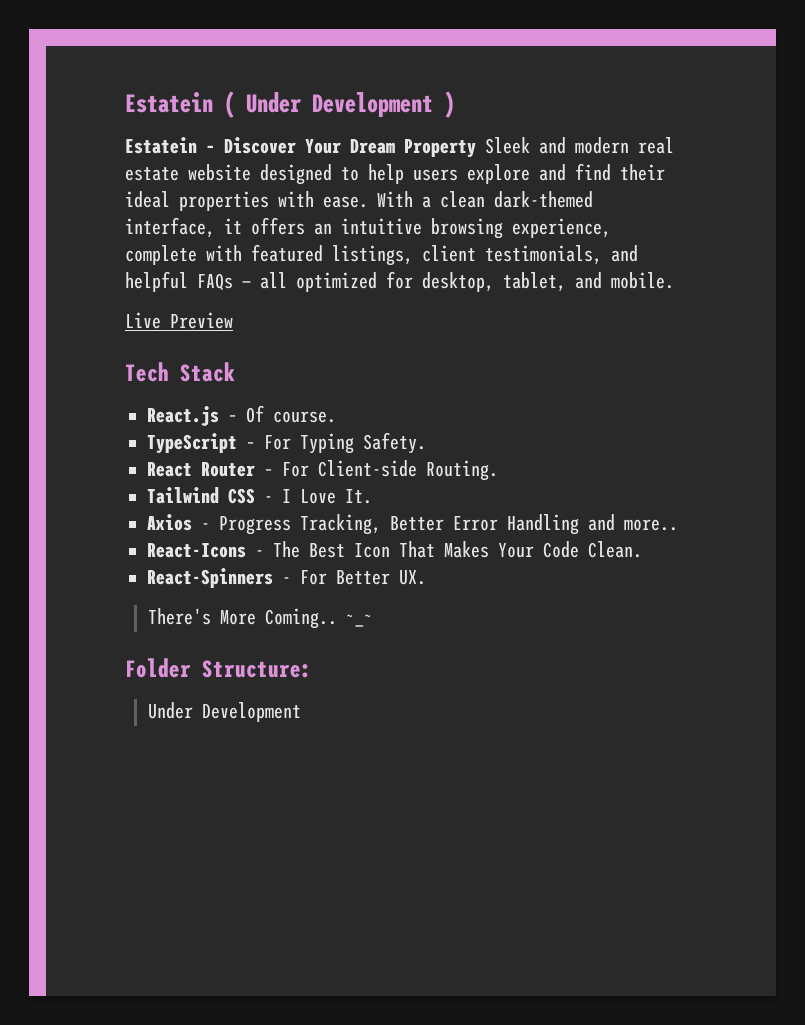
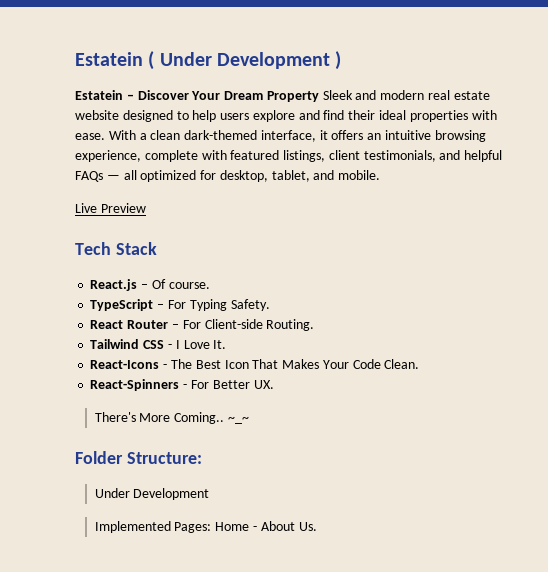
- Axios - Progress Tracking, Better Error Handling and more..
+ Implemented Pages: Home - About Us.

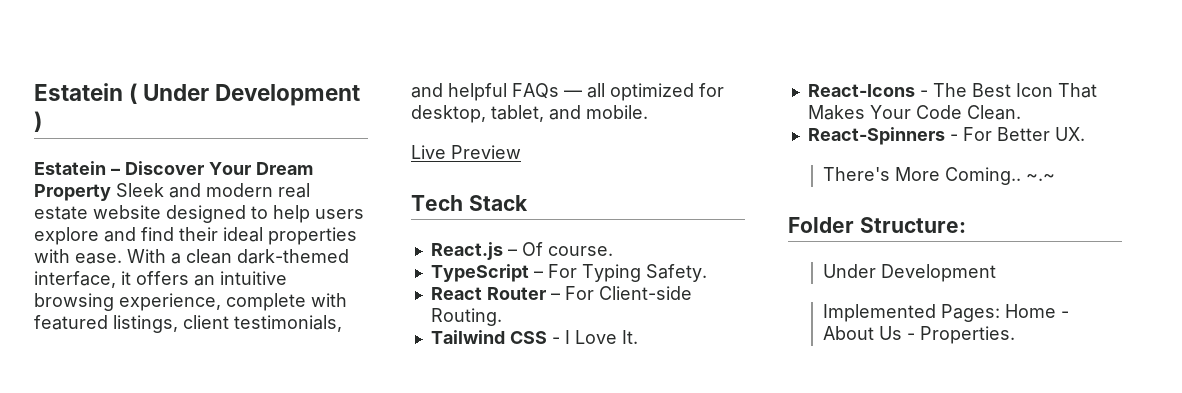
- ~_~
+ ~.~
- Implemented Pages: Home - About Us.
+ Implemented Pages: Home - About Us - Properties.

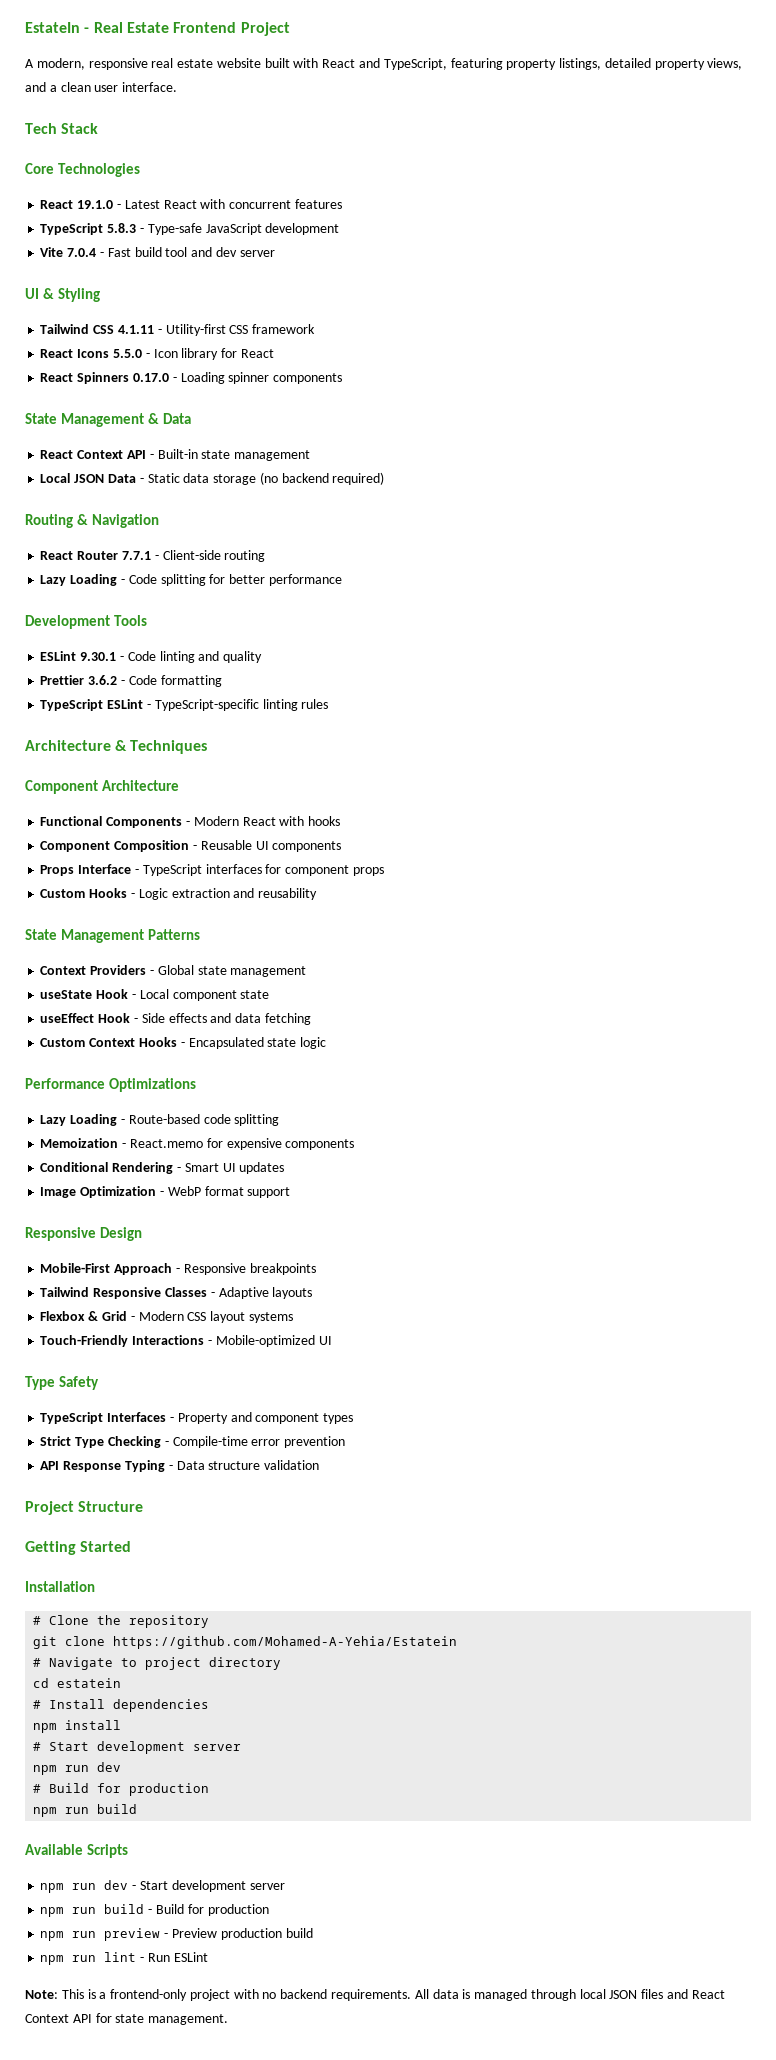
- Estatein ( Under Development )
- Estatein – Discover Your Dream Property Sleek and modern real estate website designed to help users explore and find their ideal properties with ease. With a clean dark-themed interface, it offers an intuitive browsing experience, complete with featured listings, client testimonials, and helpful FAQs — all optimized for desktop, tablet, and mobile.
- Live Preview
+ EstateIn - Real Estate Frontend Project
+ A modern, responsive real estate website built with React and TypeScript, featuring property listings, detailed property views, and a clean user interface.
  Tech Stack
- React.js – Of course.
- TypeScript – For Typing Safety.
- React Router – For Client-side Routing.
- Tailwind CSS - I Love It.
- React-Icons - The Best Icon That Makes Your Code Clean.
- React-Spinners - For Better UX.
- There's More Coming.. ~.~
- Folder Structure:
- Under Development
- Implemented Pages: Home - About Us - Properties.
+ Core Technologies
+ React 19.1.0 - Latest React with concurrent features
+ TypeScript 5.8.3 - Type-safe JavaScript development
+ Vite 7.0.4 - Fast build tool and dev server
+ UI & Styling
+ Tailwind CSS 4.1.11 - Utility-first CSS framework
+ React Icons 5.5.0 - Icon library for React
+ React Spinners 0.17.0 - Loading spinner components
+ State Management & Data
+ React Context API - Built-in state management
+ Local JSON Data - Static data storage (no backend required)
+ Routing & Navigation
+ React Router 7.7.1 - Client-side routing
+ Lazy Loading - Code splitting for better performance
+ Development Tools
+ ESLint 9.30.1 - Code linting and quality
+ Prettier 3.6.2 - Code formatting
+ TypeScript ESLint - TypeScript-specific linting rules
+ Architecture & Techniques
+ Component Architecture
+ Functional Components - Modern React with hooks
+ Component Composition - Reusable UI components
+ Props Interface - TypeScript interfaces for component props
+ Custom Hooks - Logic extraction and reusability
+ State Management Patterns
+ Context Providers - Global state management
+ useState Hook - Local component state
+ useEffect Hook - Side effects and data fetching
+ Custom Context Hooks - Encapsulated state logic
+ Performance Optimizations
+ Lazy Loading - Route-based code splitting
+ Memoization - React.memo for expensive components
+ Conditional Rendering - Smart UI updates
+ Image Optimization - WebP format support
+ Responsive Design
+ Mobile-First Approach - Responsive breakpoints
+ Tailwind Responsive Classes - Adaptive layouts
+ Flexbox & Grid - Modern CSS layout systems
+ Touch-Friendly Interactions - Mobile-optimized UI
+ Type Safety
+ TypeScript Interfaces - Property and component types
+ Strict Type Checking - Compile-time error prevention
+ API Response Typing - Data structure validation
+ Project Structure
+ Getting Started
+ Installation
+ # Clone the repository
+ git clone https://github.com/Mohamed-A-Yehia/Estatein
+ # Navigate to project directory
+ cd estatein
+ # Install dependencies
+ npm install
+ # Start development server
+ npm run dev
+ # Build for production
+ npm run build
+ Available Scripts
+ npm run dev - Start development server
+ npm run build - Build for production
+ npm run preview - Preview production build
+ npm run lint - Run ESLint
+ Note: This is a frontend-only project with no backend requirements. All data is managed through local JSON files and React Context API for state management.

